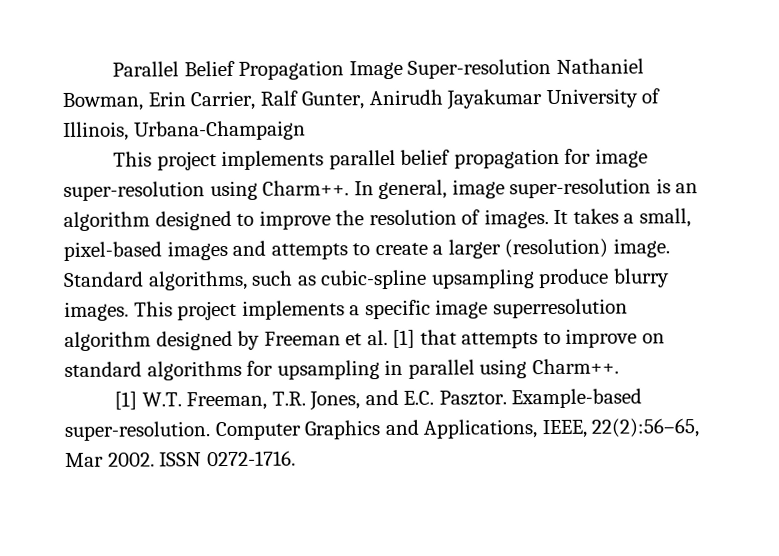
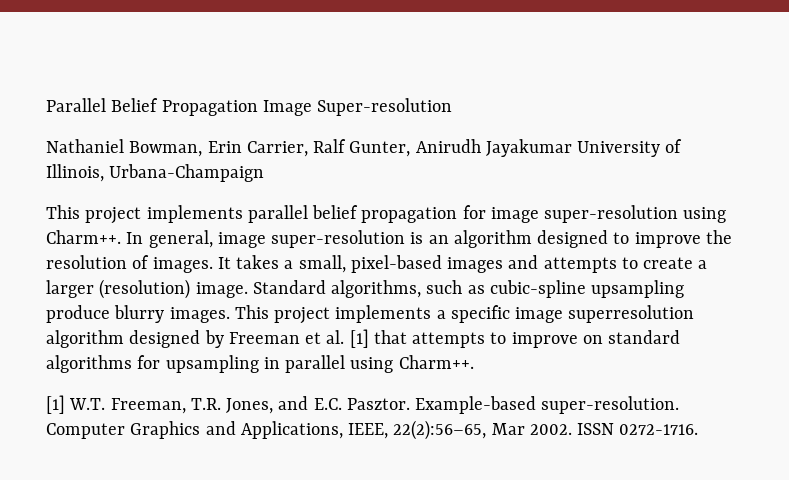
- Parallel Belief Propagation Image Super-resolution Nathaniel Bowman, Erin Carrier, Ralf Gunter, Anirudh Jayakumar University of Illinois, Urbana-Champaign
+ Parallel Belief Propagation Image Super-resolution
+ Nathaniel Bowman, Erin Carrier, Ralf Gunter, Anirudh Jayakumar University of Illinois, Urbana-Champaign

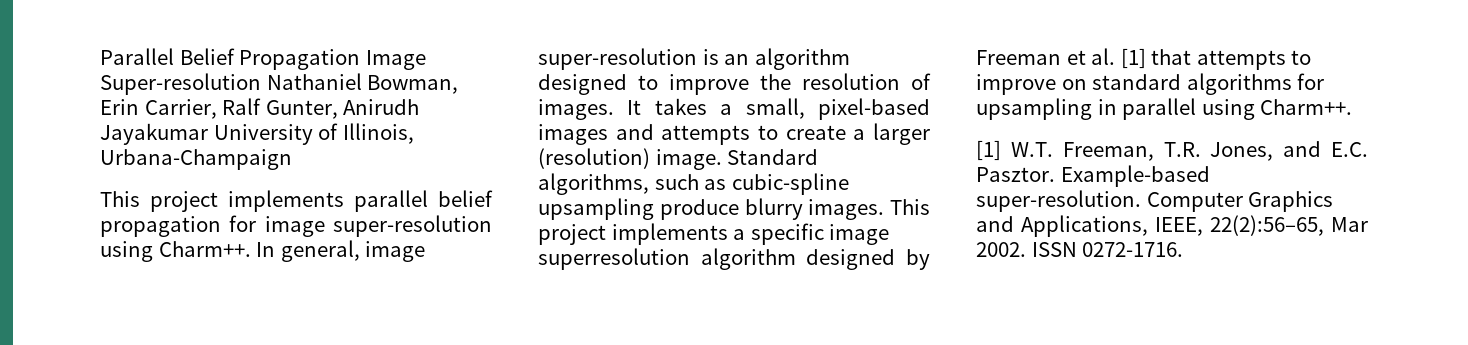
- Parallel Belief Propagation Image Super-resolution
- Nathaniel Bowman, Erin Carrier, Ralf Gunter, Anirudh Jayakumar University of Illinois, Urbana-Champaign
+ Parallel Belief Propagation Image Super-resolution Nathaniel Bowman, Erin Carrier, Ralf Gunter, Anirudh Jayakumar University of Illinois, Urbana-Champaign

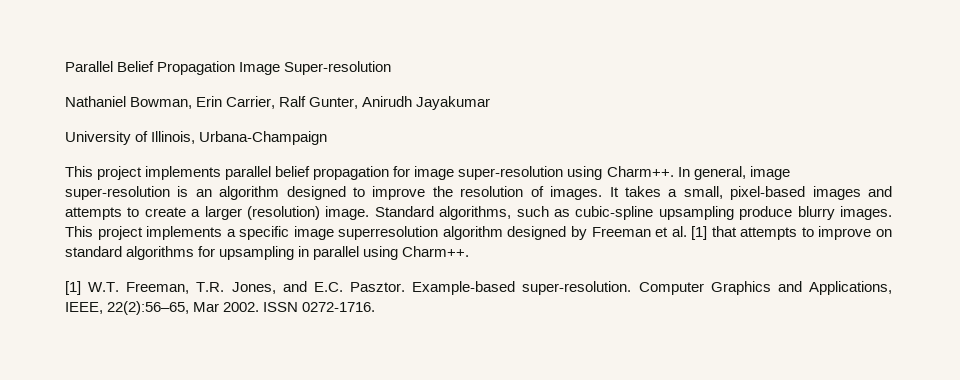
- Parallel Belief Propagation Image Super-resolution Nathaniel Bowman, Erin Carrier, Ralf Gunter, Anirudh Jayakumar University of Illinois, Urbana-Champaign
+ Parallel Belief Propagation Image Super-resolution
+ Nathaniel Bowman, Erin Carrier, Ralf Gunter, Anirudh Jayakumar
+ University of Illinois, Urbana-Champaign

